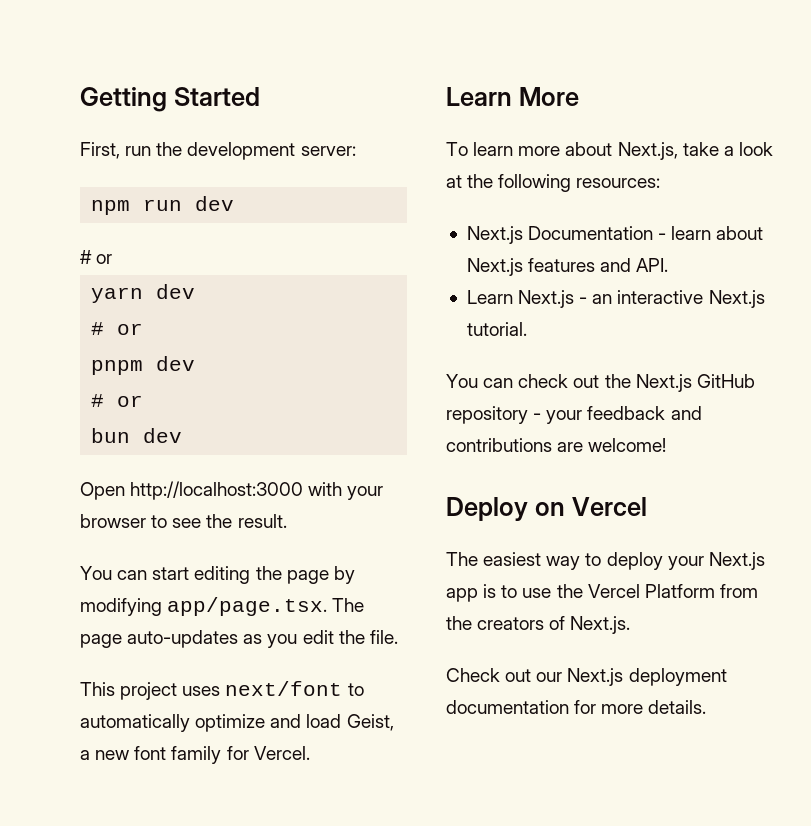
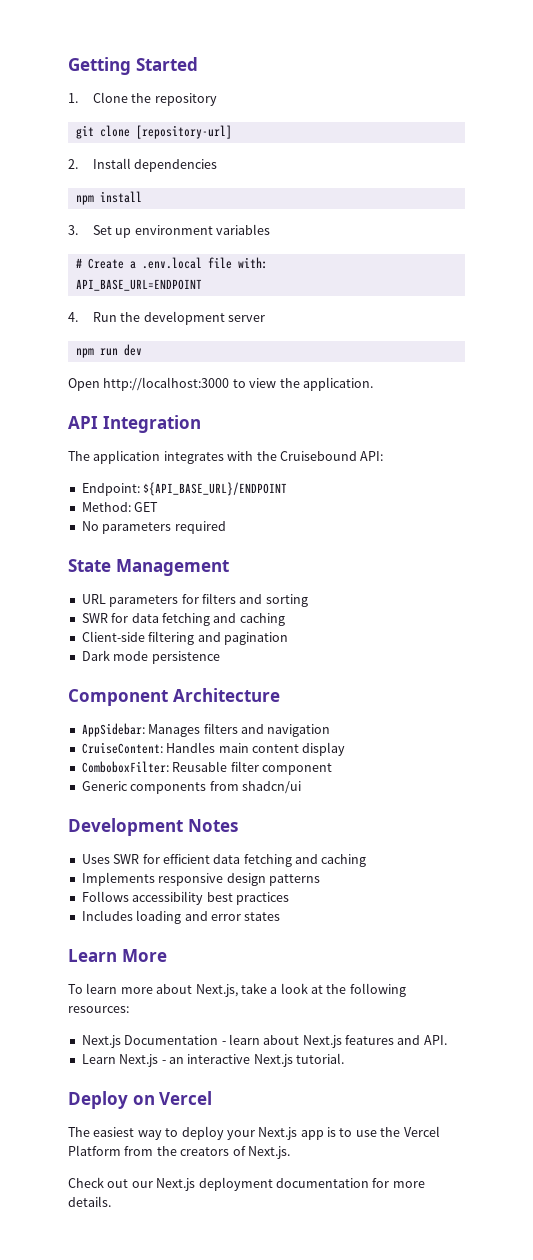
- First, run the development server:
+ 1. Clone the repository
+ git clone [repository-url]
+ 2. Install dependencies
+ npm install
+ 3. Set up environment variables
+ # Create a .env.local file with:
+ API_BASE_URL=ENDPOINT
+ 4. Run the development server
  npm run dev
- # or
- yarn dev
- # or
- pnpm dev
- # or
- bun dev
- Open http://localhost:3000 with your browser to see the result.
- You can start editing the page by modifying app/page.tsx. The page auto-updates as you edit the file.
- This project uses next/font to automatically optimize and load Geist, a new font family for Vercel.
+ Open http://localhost:3000 to view the application.
+ API Integration
+ The application integrates with the Cruisebound API:
+ Endpoint: ${API_BASE_URL}/ENDPOINT
+ Method: GET
+ No parameters required
+ State Management
+ URL parameters for filters and sorting
+ SWR for data fetching and caching
+ Client-side filtering and pagination
+ Dark mode persistence
+ Component Architecture
+ AppSidebar: Manages filters and navigation
+ CruiseContent: Handles main content display
+ ComboboxFilter: Reusable filter component
+ Generic components from shadcn/ui
+ Development Notes
+ Uses SWR for efficient data fetching and caching
+ Implements responsive design patterns
+ Follows accessibility best practices
+ Includes loading and error states
- You can check out the Next.js GitHub repository - your feedback and contributions are welcome!

